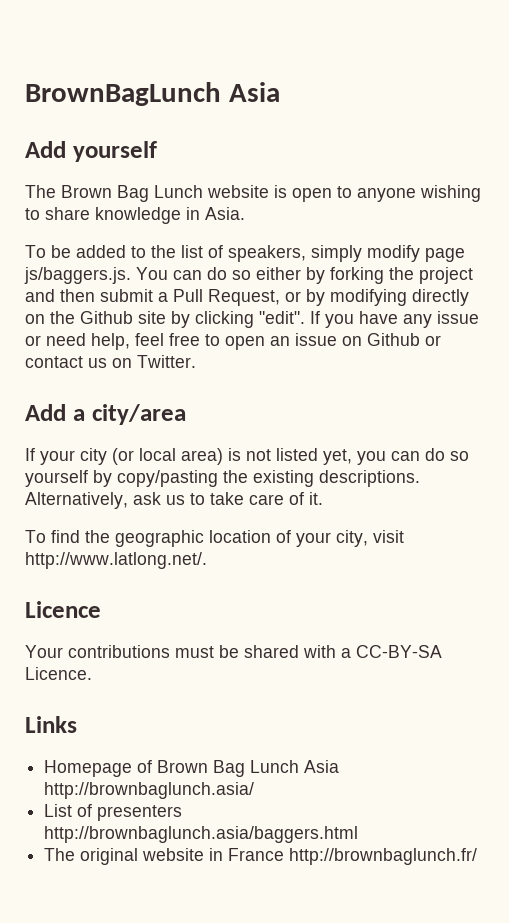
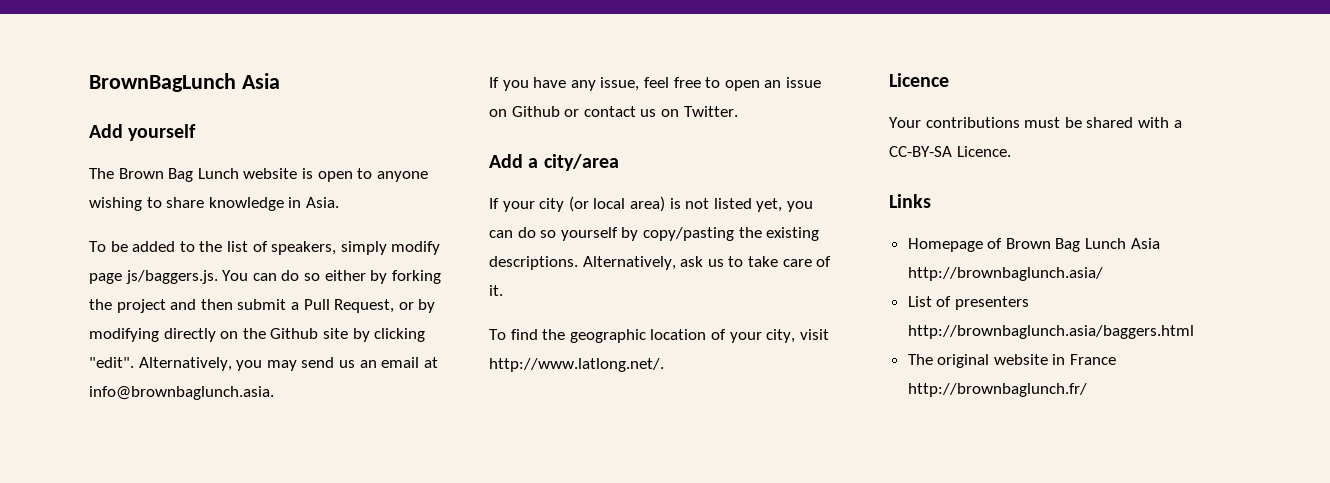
- If you have any issue or need help, feel free to open an issue on Github or contact us on Twitter.
+ Alternatively, you may send us an email at info@brownbaglunch.asia.
+ If you have any issue, feel free to open an issue on Github or contact us on Twitter.

